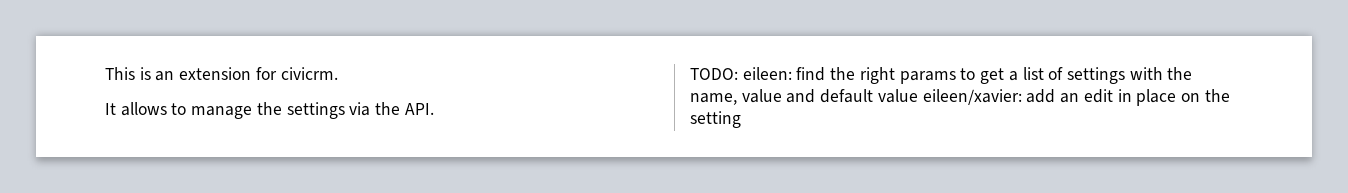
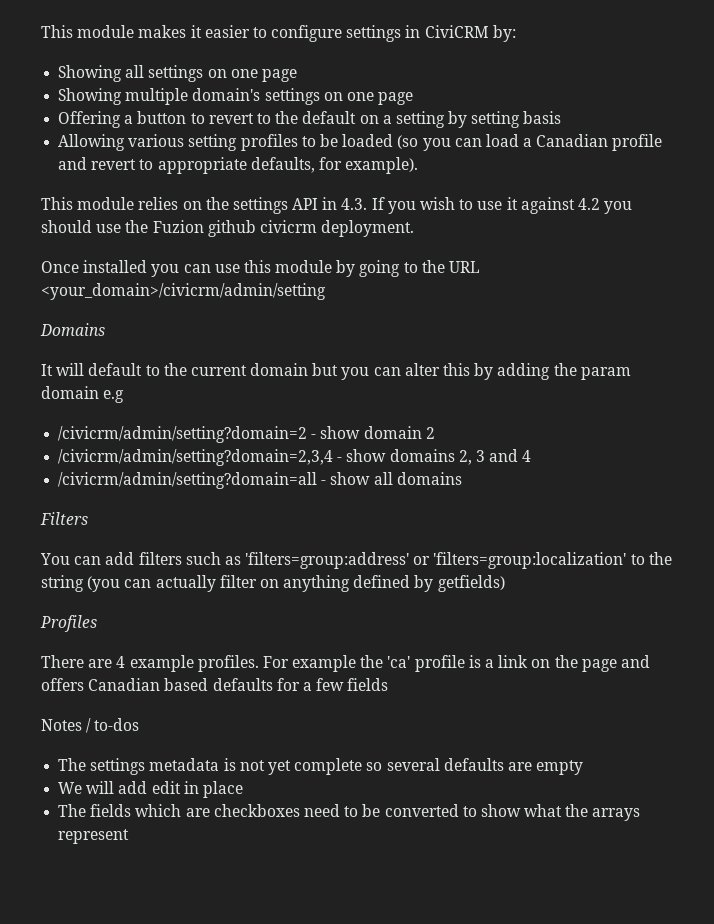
- This is an extension for civicrm.
- It allows to manage the settings via the API.
- TODO: eileen: find the right params to get a list of settings with the name, value and default value eileen/xavier: add an edit in place on the setting
+ This module makes it easier to configure settings in CiviCRM by:
+ Showing all settings on one page
+ Showing multiple domain's settings on one page
+ Offering a button to revert to the default on a setting by setting basis
+ Allowing various setting profiles to be loaded (so you can load a Canadian profile and revert to appropriate defaults, for example).
+ This module relies on the settings API in 4.3. If you wish to use it against 4.2 you should use the Fuzion github civicrm deployment.
+ Once installed you can use this module by going to the URL <your_domain>/civicrm/admin/setting
+ Domains
+ It will default to the current domain but you can alter this by adding the param domain e.g
+ /civicrm/admin/setting?domain=2 - show domain 2
+ /civicrm/admin/setting?domain=2,3,4 - show domains 2, 3 and 4
+ /civicrm/admin/setting?domain=all - show all domains
+ Filters
+ You can add filters such as 'filters=group:address' or 'filters=group:localization' to the string (you can actually filter on anything defined by getfields)
+ Profiles
+ There are 4 example profiles. For example the 'ca' profile is a link on the page and offers Canadian based defaults for a few fields
+ Notes / to-dos
+ The settings metadata is not yet complete so several defaults are empty
+ We will add edit in place
+ The fields which are checkboxes need to be converted to show what the arrays represent

